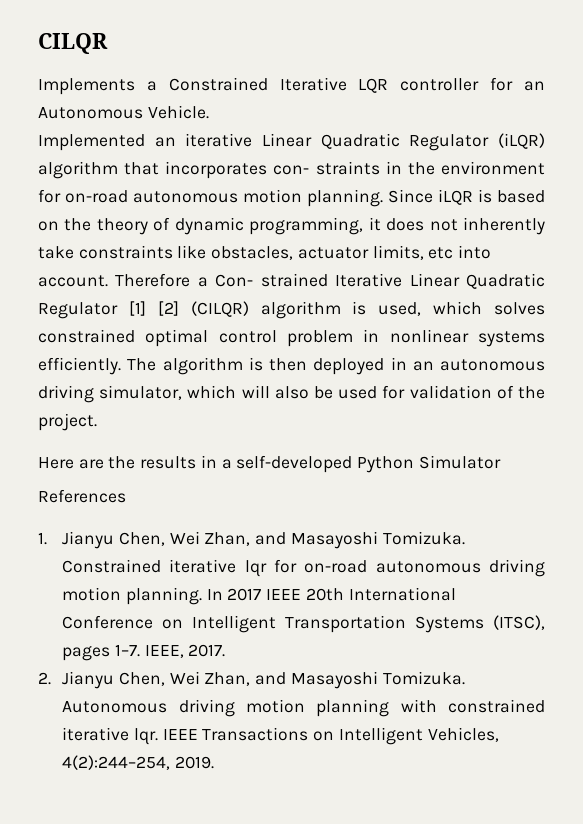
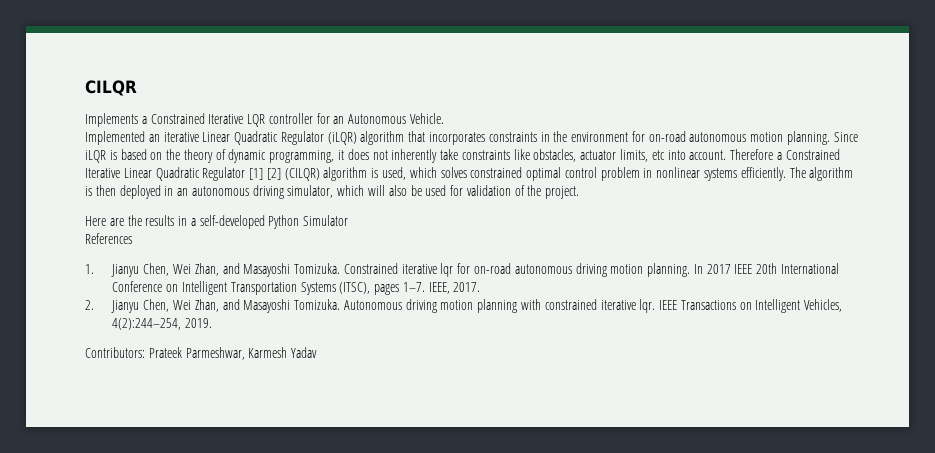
- Implemented an iterative Linear Quadratic Regulator (iLQR) algorithm that incorporates con- straints in the environment for on-road autonomous motion planning.
+ Implemented an iterative Linear Quadratic Regulator (iLQR) algorithm that incorporates constraints in the environment for on-road autonomous motion planning.
- Therefore a Con- strained Iterative Linear Quadratic Regulator [1] [2] (CILQR) algorithm is used, which solves constrained optimal control problem in nonlinear systems efficiently.
+ Therefore a Constrained Iterative Linear Quadratic Regulator [1] [2] (CILQR) algorithm is used, which solves constrained optimal control problem in nonlinear systems efficiently.
+ Contributors: Prateek Parmeshwar, Karmesh Yadav

